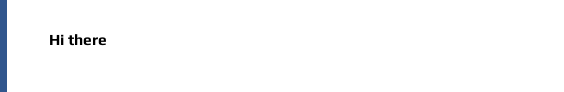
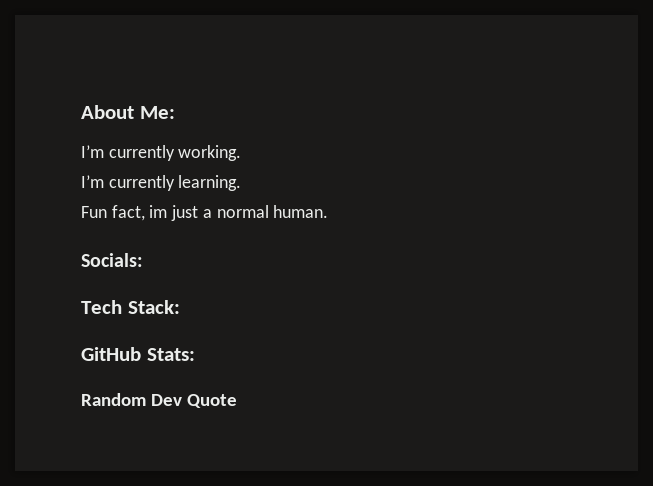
- Hi there
+ About Me:
+ I’m currently working.
+ I’m currently learning.
+ Fun fact, im just a normal human.
+ Socials:
+ Tech Stack:
+ GitHub Stats:
+ Random Dev Quote

